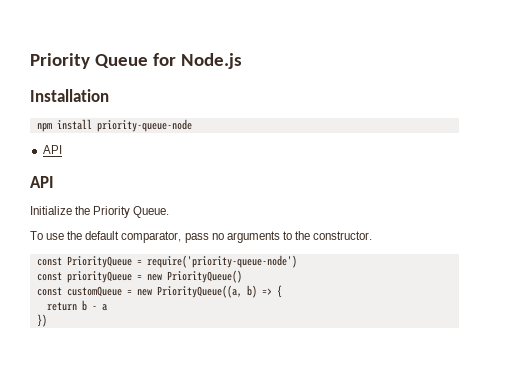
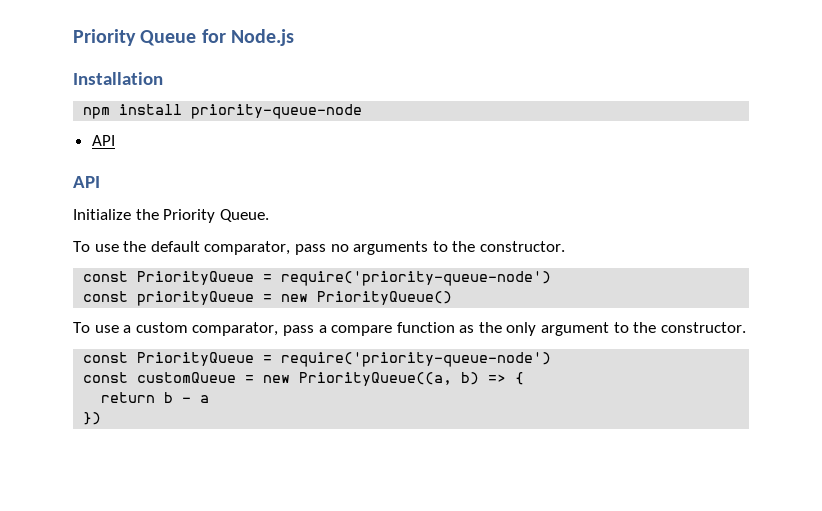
+ To use a custom comparator, pass a compare function as the only argument to the constructor.
+ const PriorityQueue = require('priority-queue-node')

